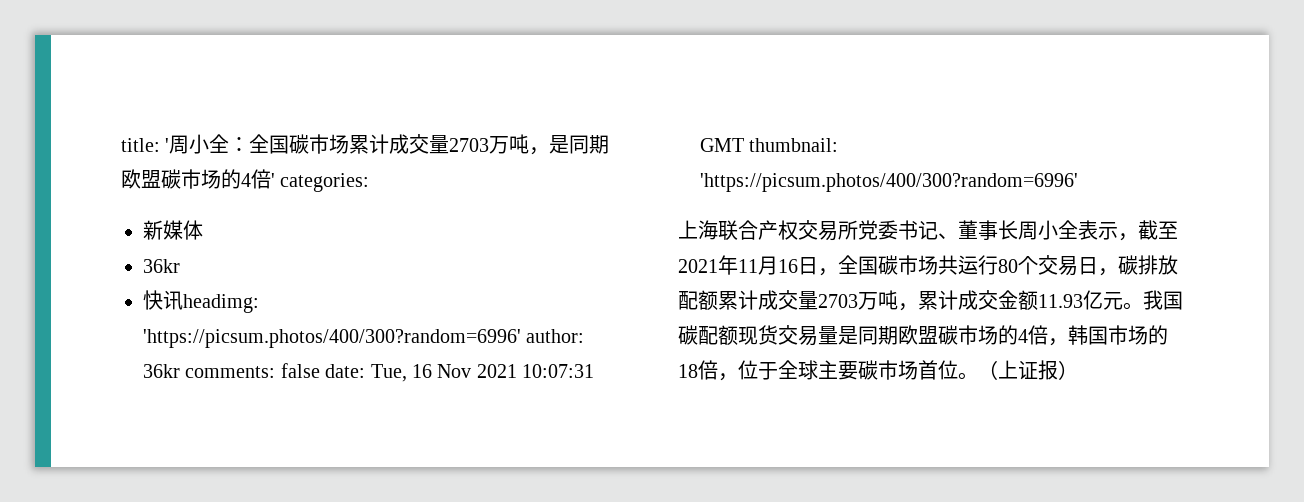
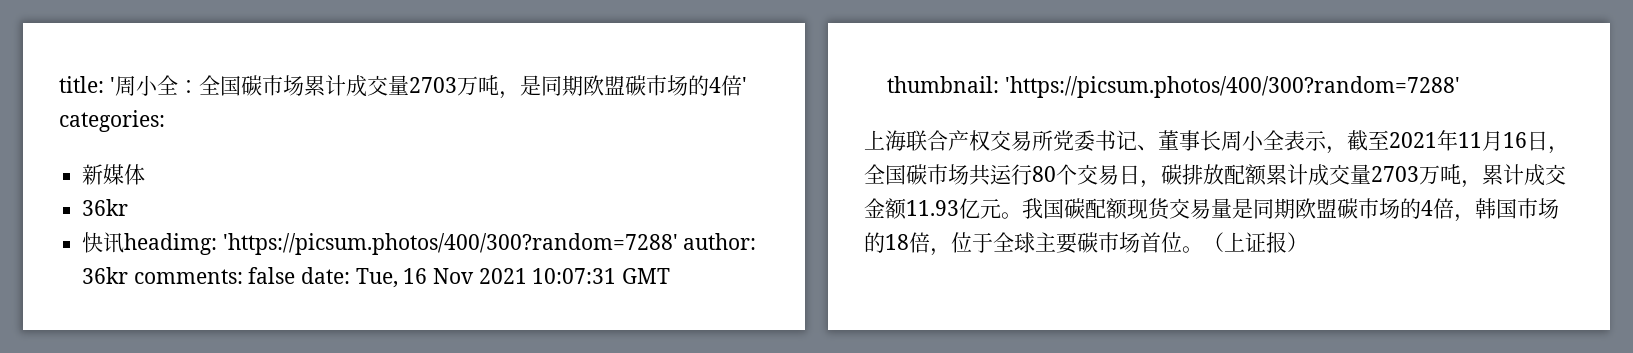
- 快讯headimg: 'https://picsum.photos/400/300?random=6996' author: 36kr comments: false date: Tue, 16 Nov 2021 10:07:31 GMT thumbnail: 'https://picsum.photos/400/300?random=6996'
+ 快讯headimg: 'https://picsum.photos/400/300?random=7288' author: 36kr comments: false date: Tue, 16 Nov 2021 10:07:31 GMT thumbnail: 'https://picsum.photos/400/300?random=7288'

